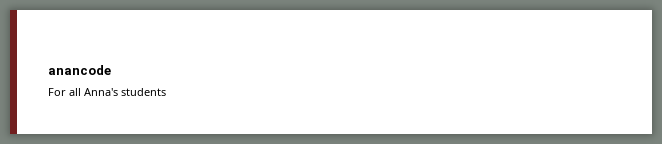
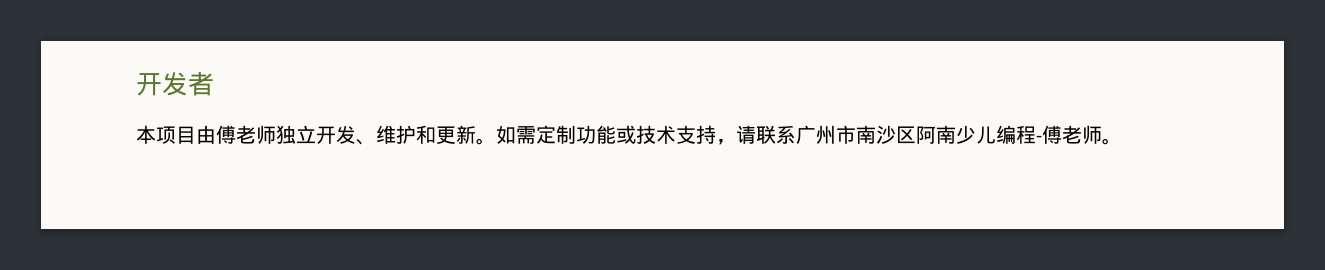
- anancode
- For all Anna's students
+ 开发者
+ 本项目由傅老师独立开发、维护和更新。如需定制功能或技术支持，请联系广州市南沙区阿南少儿编程-傅老师。

